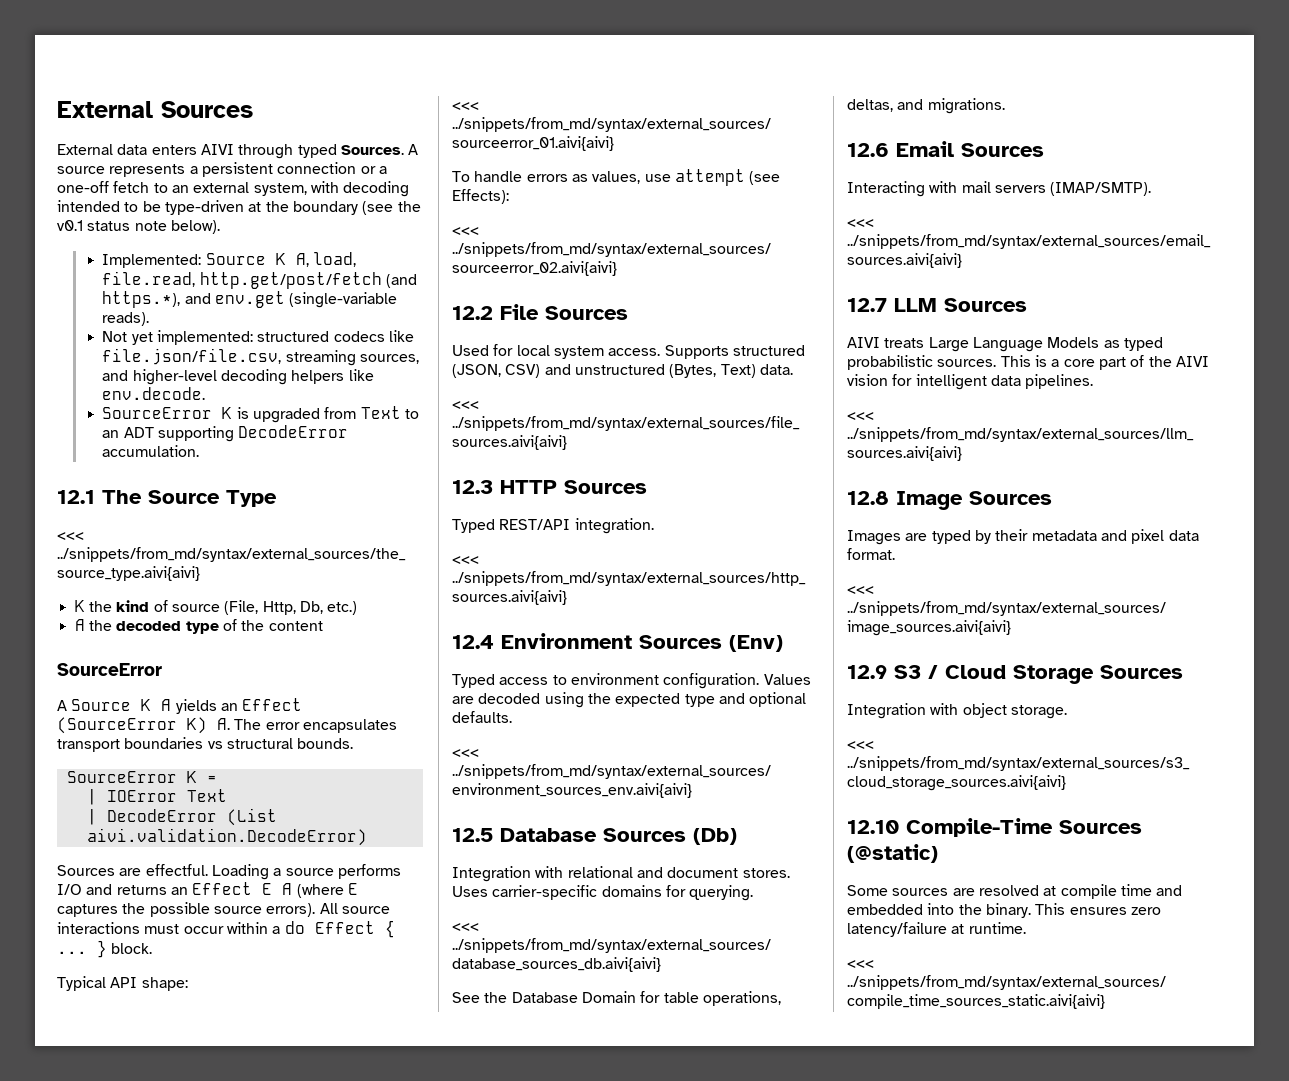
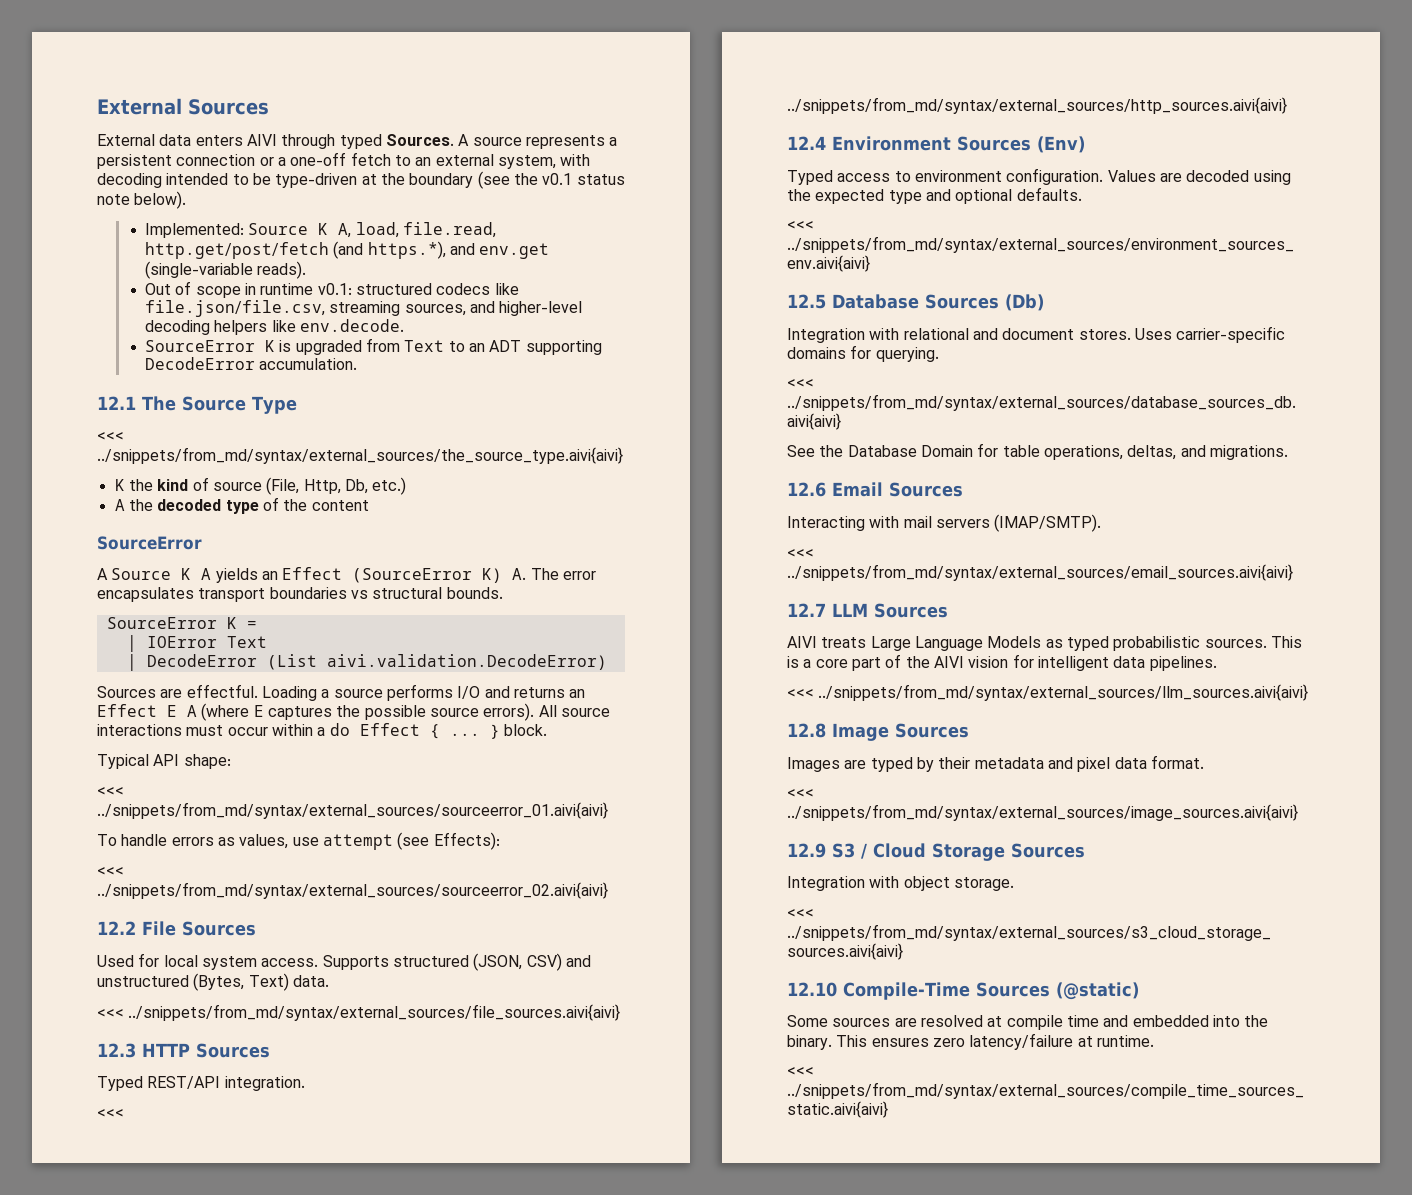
- Not yet implemented: structured codecs like file.json/file.csv, streaming sources, and higher-level decoding helpers like env.decode.
+ Out of scope in runtime v0.1: structured codecs like file.json/file.csv, streaming sources, and higher-level decoding helpers like env.decode.

